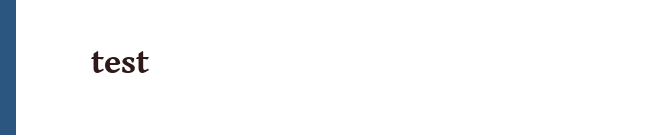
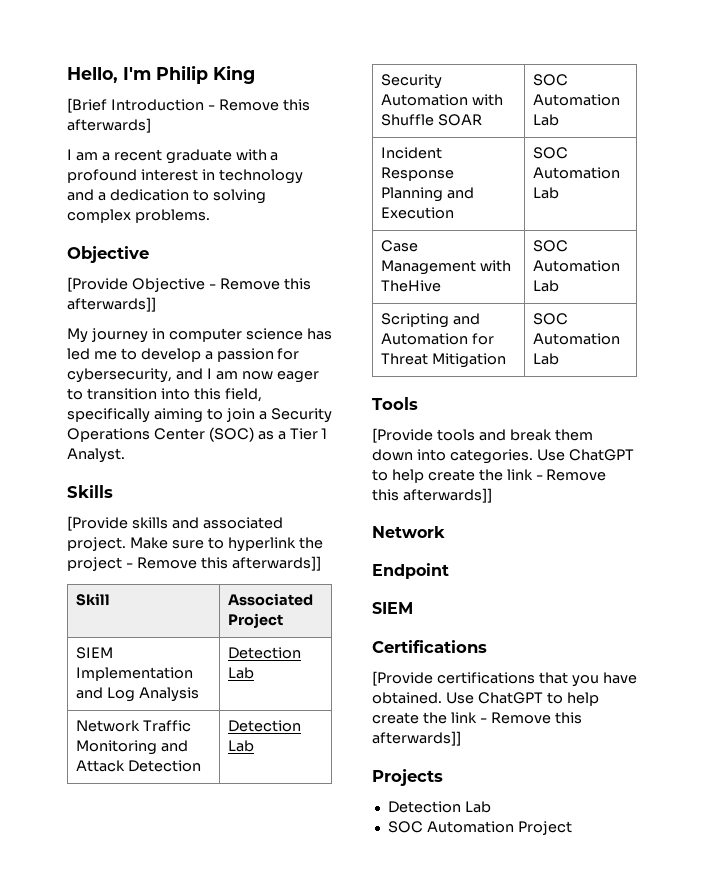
- test
+ Hello, I'm Philip King
+ [Brief Introduction - Remove this afterwards]
+ I am a recent graduate with a profound interest in technology and a dedication to solving complex problems.
+ Objective
+ [Provide Objective - Remove this afterwards]]
+ My journey in computer science has led me to develop a passion for cybersecurity, and I am now eager to transition into this field, specifically aiming to join a Security Operations Center (SOC) as a Tier 1 Analyst.
+ Skills
+ [Provide skills and associated project. Make sure to hyperlink the project - Remove this afterwards]]
+ Skill | Associated Project
+ SIEM Implementation and Log Analysis | Detection Lab
+ Network Traffic Monitoring and Attack Detection | Detection Lab
+ Security Automation with Shuffle SOAR | SOC Automation Lab
+ Incident Response Planning and Execution | SOC Automation Lab
+ Case Management with TheHive | SOC Automation Lab
+ Scripting and Automation for Threat Mitigation | SOC Automation Lab
+ Tools
+ [Provide tools and break them down into categories. Use ChatGPT to help create the link - Remove this afterwards]]
+ Network
+ Endpoint
+ SIEM
+ Certifications
+ [Provide certifications that you have obtained. Use ChatGPT to help create the link - Remove this afterwards]]
+ Projects
+ Detection Lab
+ SOC Automation Project

